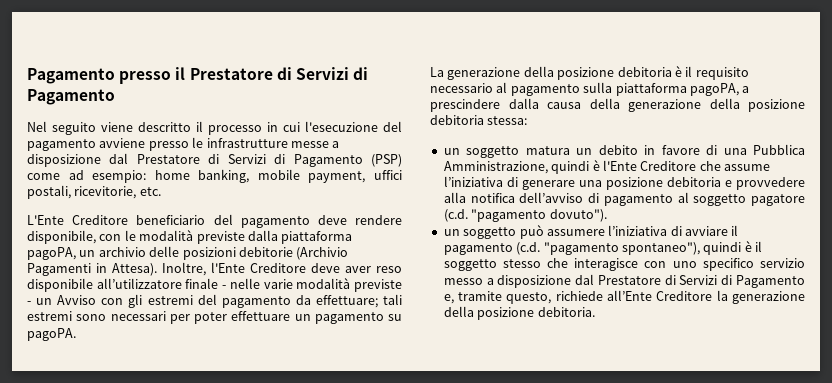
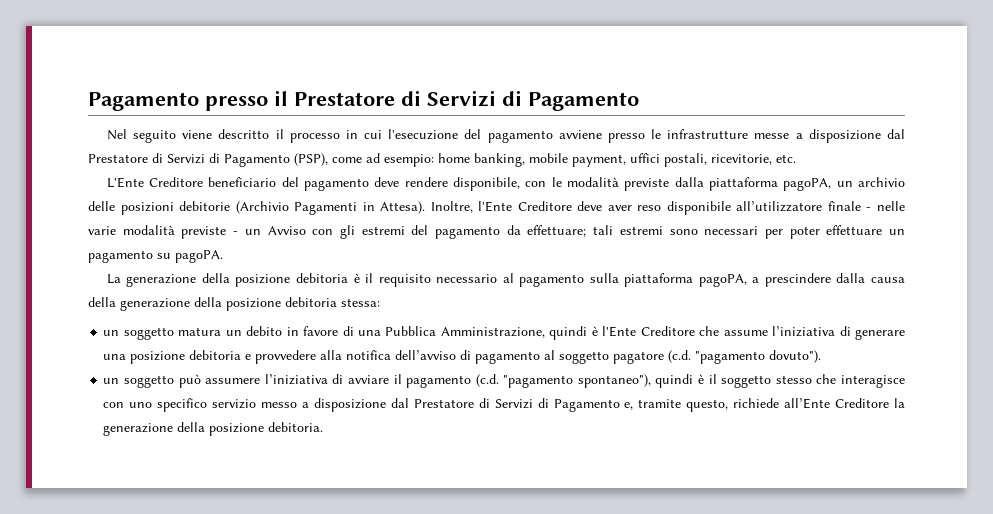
- Nel seguito viene descritto il processo in cui l'esecuzione del pagamento avviene presso le infrastrutture messe a disposizione dal Prestatore di Servizi di Pagamento (PSP) come ad esempio: home banking, mobile payment, uffici postali, ricevitorie, etc.
+ Nel seguito viene descritto il processo in cui l'esecuzione del pagamento avviene presso le infrastrutture messe a disposizione dal Prestatore di Servizi di Pagamento (PSP), come ad esempio: home banking, mobile payment, uffici postali, ricevitorie, etc.

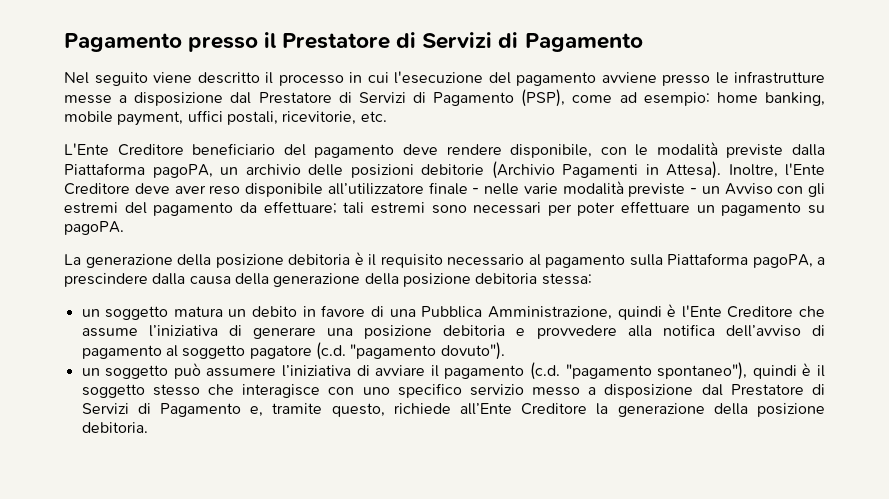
- L'Ente Creditore beneficiario del pagamento deve rendere disponibile, con le modalità previste dalla piattaforma pagoPA, un archivio delle posizioni debitorie (Archivio Pagamenti in Attesa).
+ L'Ente Creditore beneficiario del pagamento deve rendere disponibile, con le modalità previste dalla Piattaforma pagoPA, un archivio delle posizioni debitorie (Archivio Pagamenti in Attesa).
- La generazione della posizione debitoria è il requisito necessario al pagamento sulla piattaforma pagoPA, a prescindere dalla causa della generazione della posizione debitoria stessa:
+ La generazione della posizione debitoria è il requisito necessario al pagamento sulla Piattaforma pagoPA, a prescindere dalla causa della generazione della posizione debitoria stessa:

